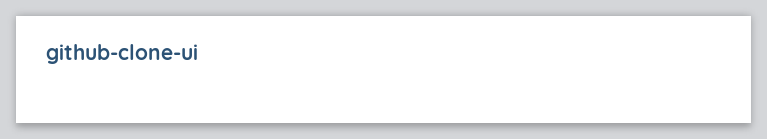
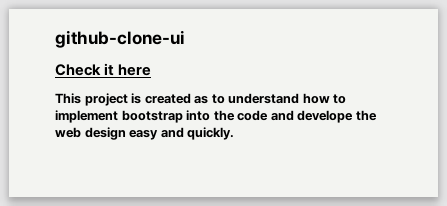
+ Check it here
+ This project is created as to understand how to implement bootstrap into the code and develope the web design easy and quickly.

